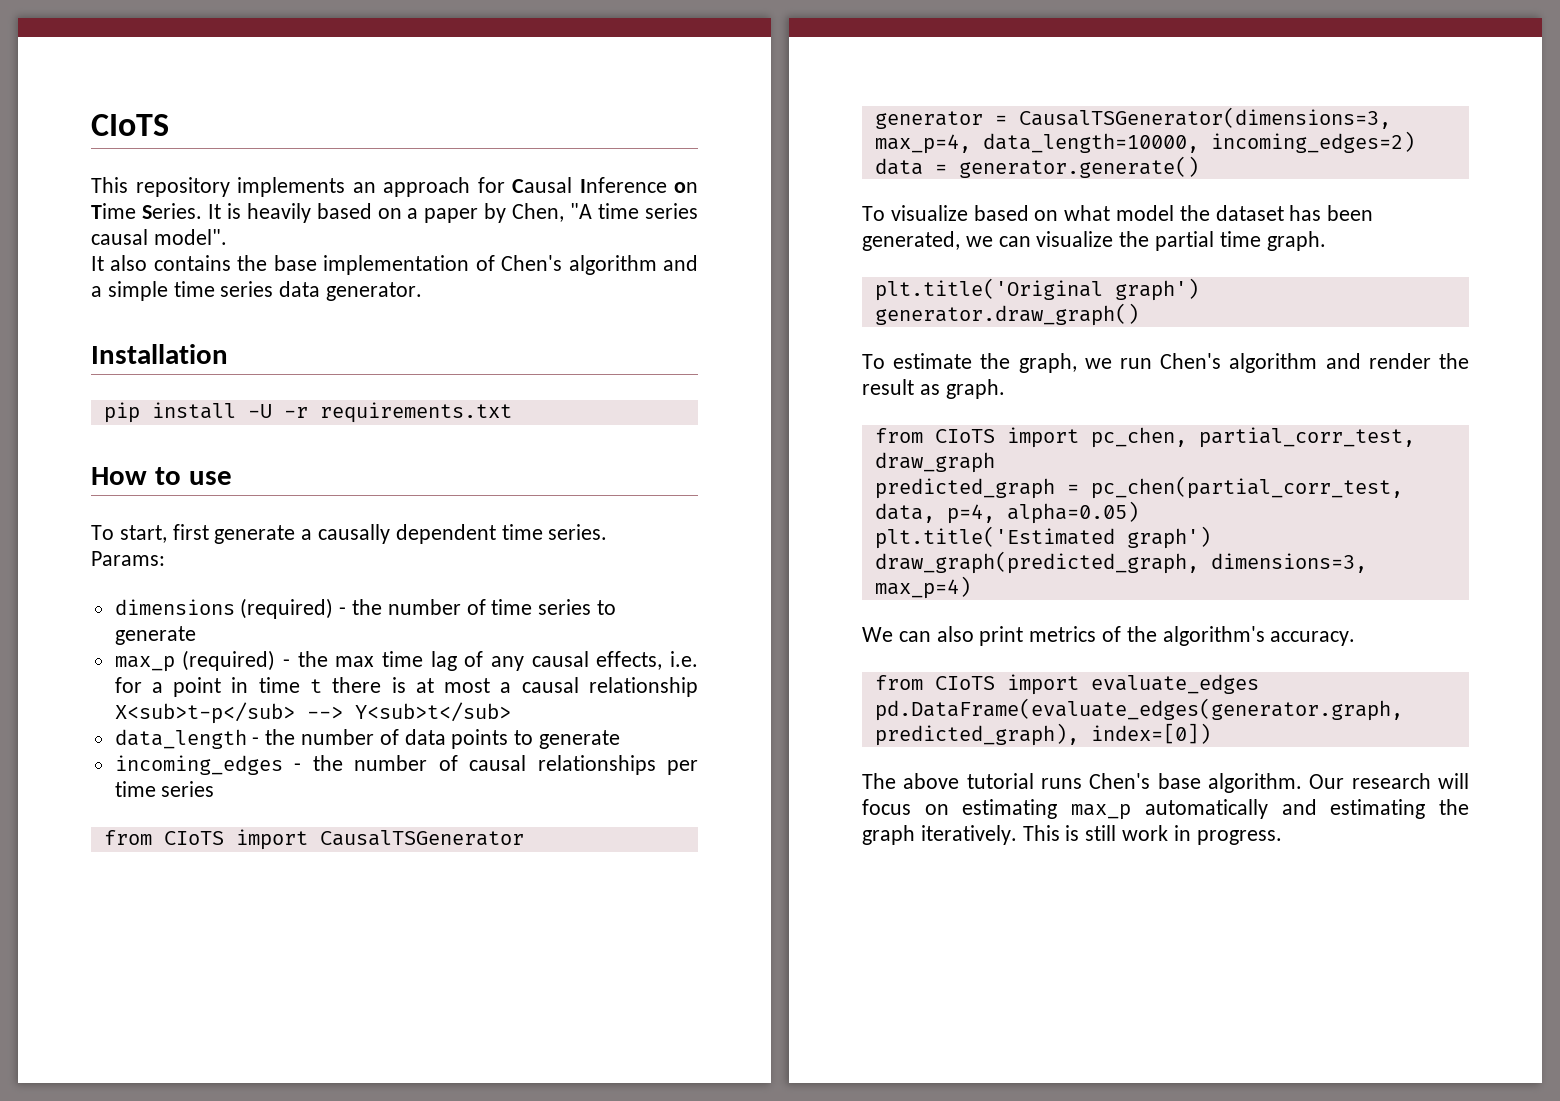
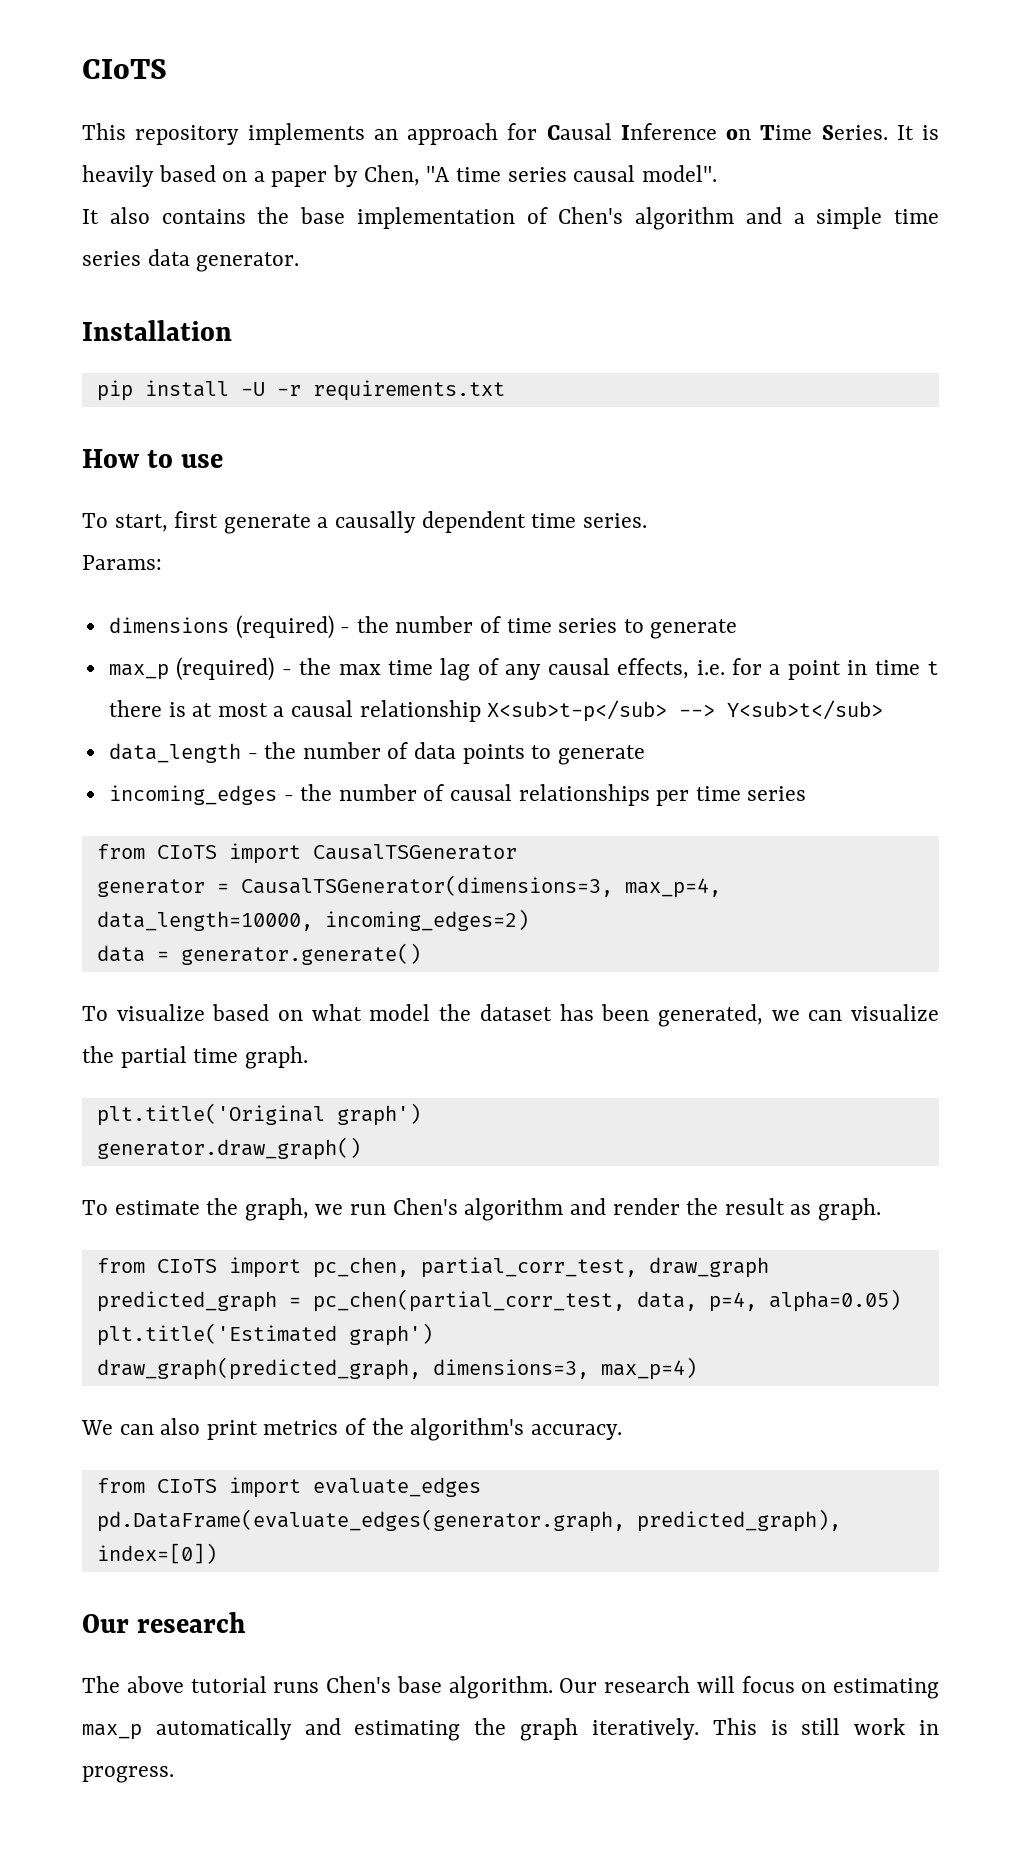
  pd.DataFrame(evaluate_edges(generator.graph, predicted_graph), index=[0])
+ Our research

